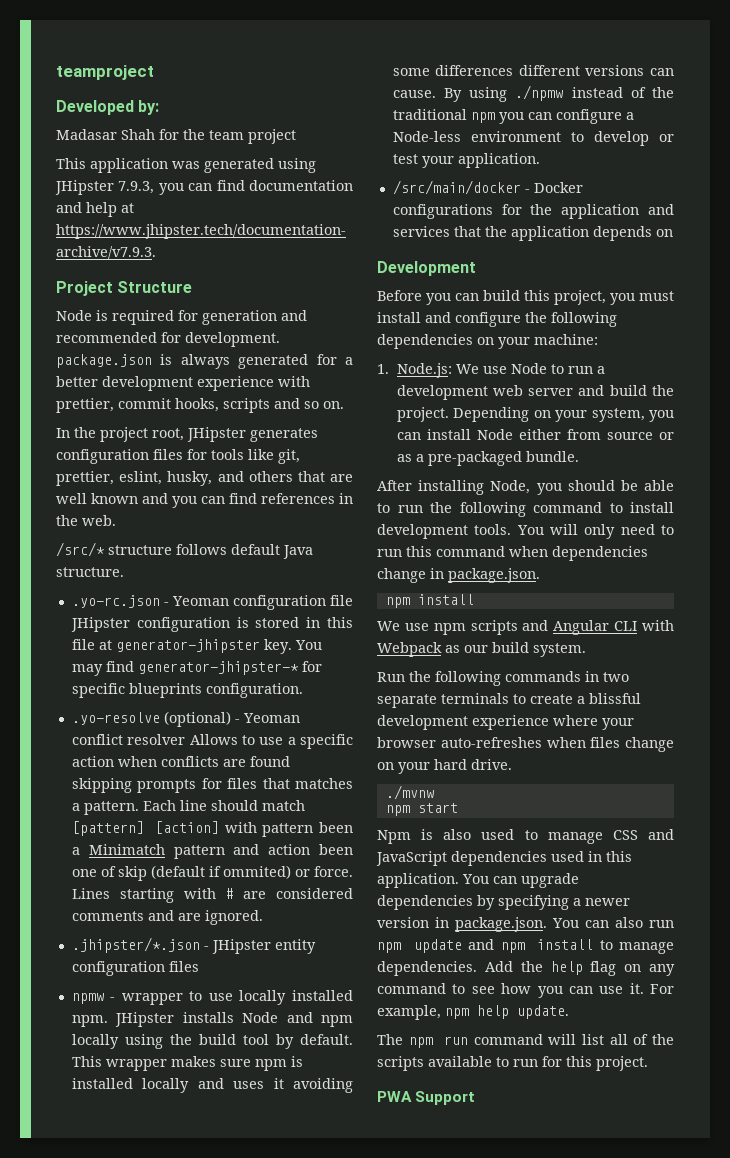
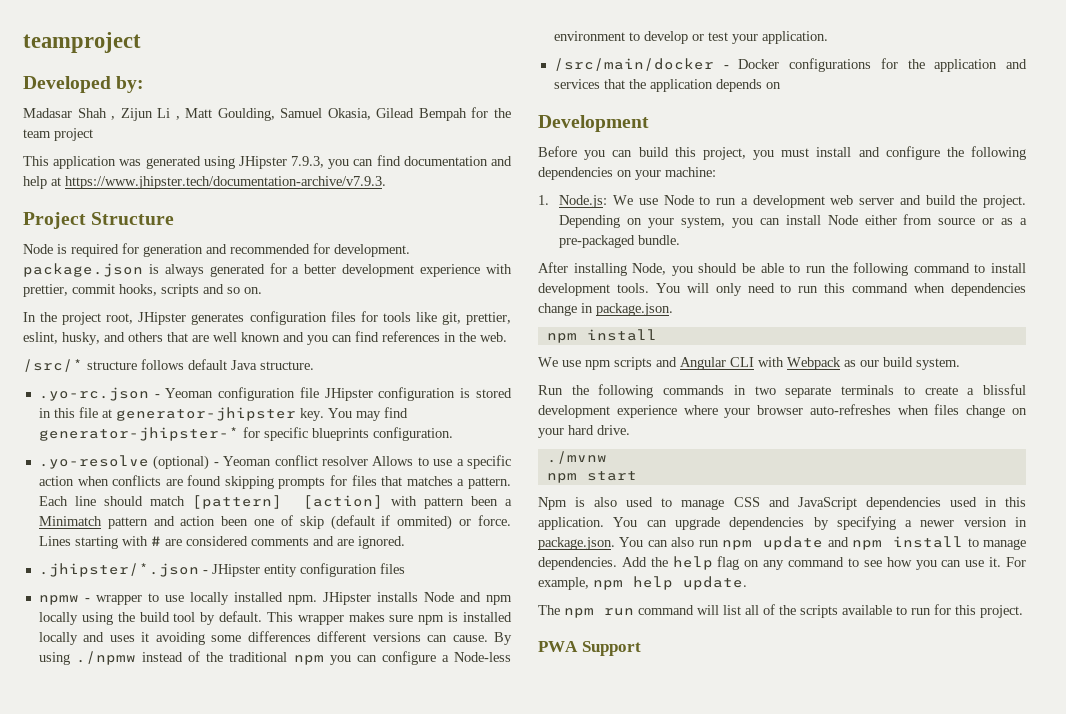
- Madasar Shah for the team project
+ Madasar Shah , Zijun Li , Matt Goulding, Samuel Okasia, Gilead Bempah for the team project

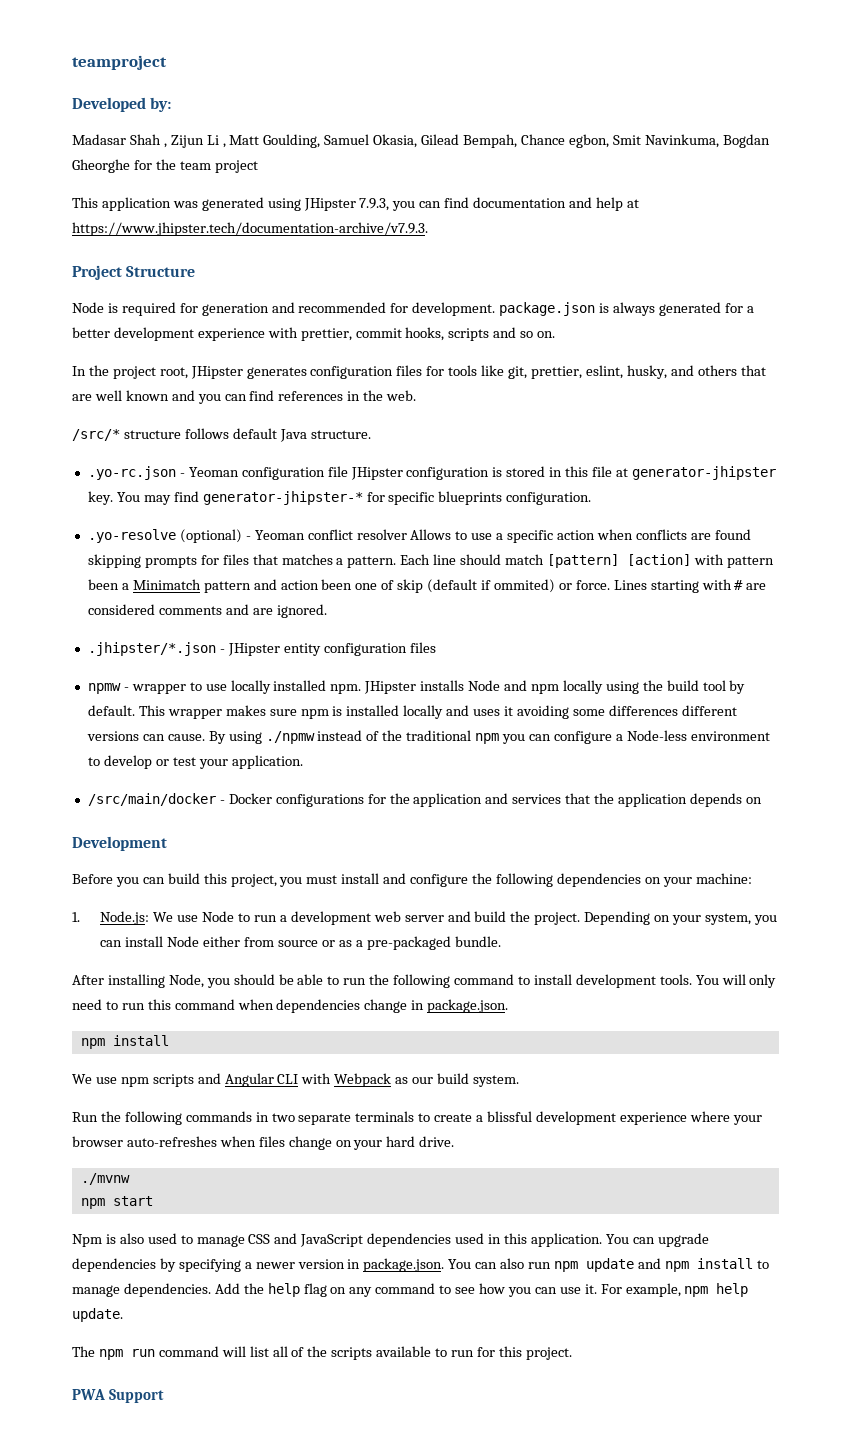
- Madasar Shah , Zijun Li , Matt Goulding, Samuel Okasia, Gilead Bempah for the team project
+ Madasar Shah , Zijun Li , Matt Goulding, Samuel Okasia, Gilead Bempah, Chance egbon, Smit Navinkuma, Bogdan Gheorghe for the team project

